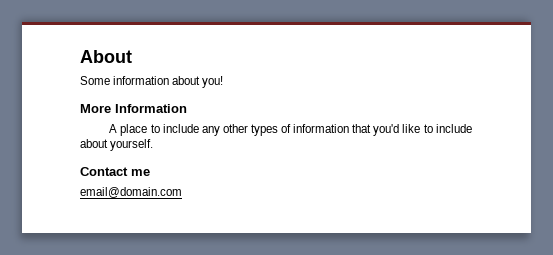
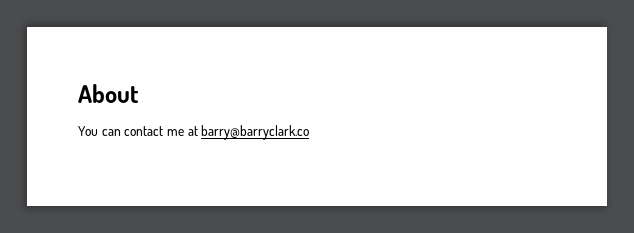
- Some information about you!
- More Information
- A place to include any other types of information that you'd like to include about yourself.
- Contact me
- email@domain.com
+ You can contact me at barry@barryclark.co

